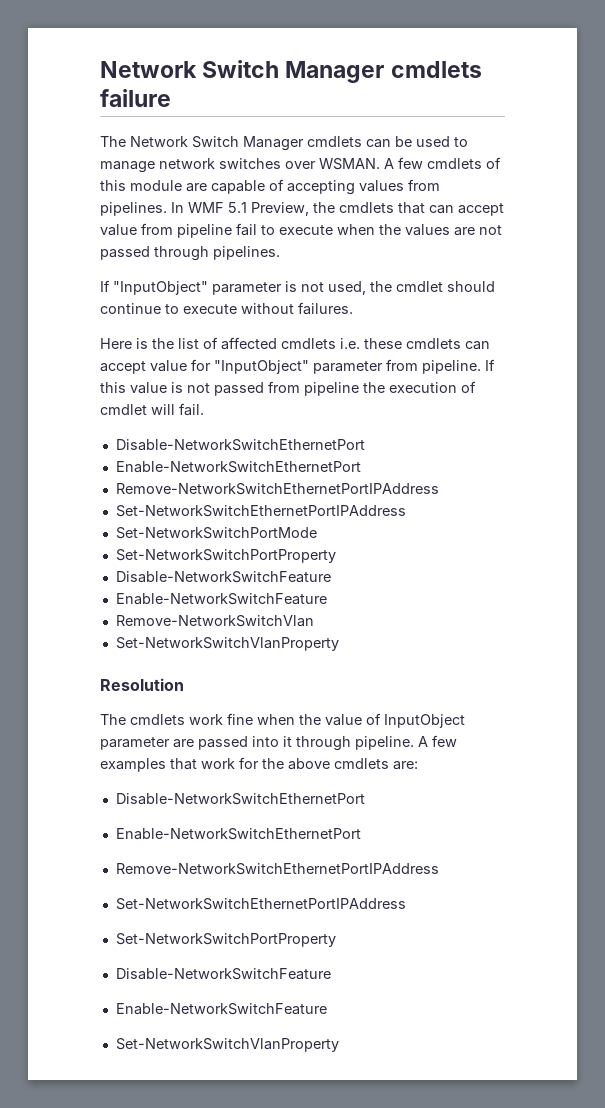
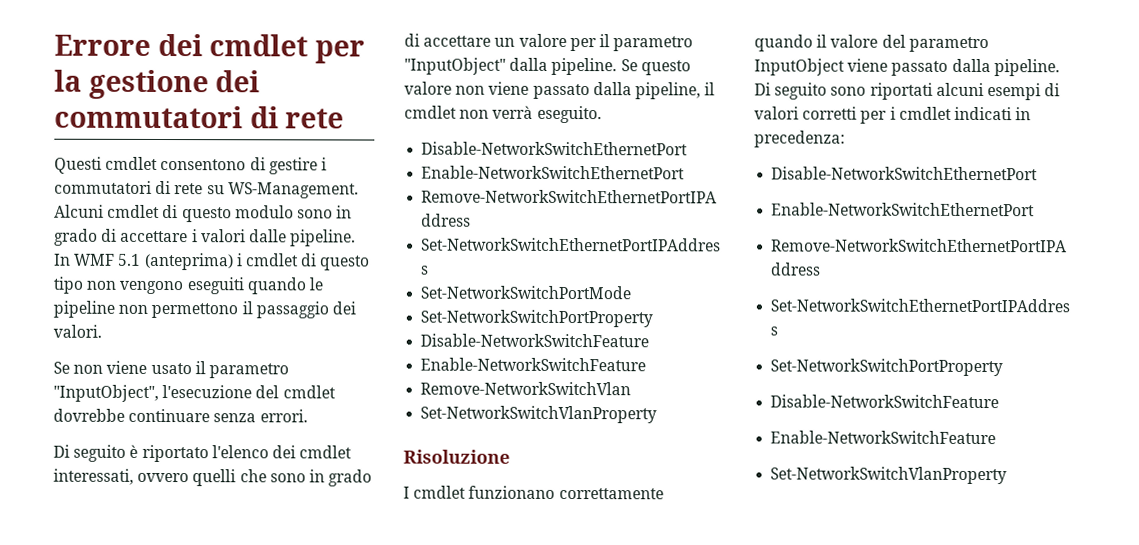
- Network Switch Manager cmdlets failure
- The Network Switch Manager cmdlets can be used to manage network switches over WSMAN. A few cmdlets of this module are capable of accepting values from pipelines. In WMF 5.1 Preview, the cmdlets that can accept value from pipeline fail to execute when the values are not passed through pipelines.
- If "InputObject" parameter is not used, the cmdlet should continue to execute without failures.
- Here is the list of affected cmdlets i.e. these cmdlets can accept value for "InputObject" parameter from pipeline. If this value is not passed from pipeline the execution of cmdlet will fail.
+ Errore dei cmdlet per la gestione dei commutatori di rete
+ Questi cmdlet consentono di gestire i commutatori di rete su WS-Management. Alcuni cmdlet di questo modulo sono in grado di accettare i valori dalle pipeline. In WMF 5.1 (anteprima) i cmdlet di questo tipo non vengono eseguiti quando le pipeline non permettono il passaggio dei valori.
+ Se non viene usato il parametro "InputObject", l'esecuzione del cmdlet dovrebbe continuare senza errori.
+ Di seguito è riportato l'elenco dei cmdlet interessati, ovvero quelli che sono in grado di accettare un valore per il parametro "InputObject" dalla pipeline. Se questo valore non viene passato dalla pipeline, il cmdlet non verrà eseguito.
- Resolution
- The cmdlets work fine when the value of InputObject parameter are passed into it through pipeline. A few examples that work for the above cmdlets are:
+ Risoluzione
+ I cmdlet funzionano correttamente quando il valore del parametro InputObject viene passato dalla pipeline. Di seguito sono riportati alcuni esempi di valori corretti per i cmdlet indicati in precedenza:

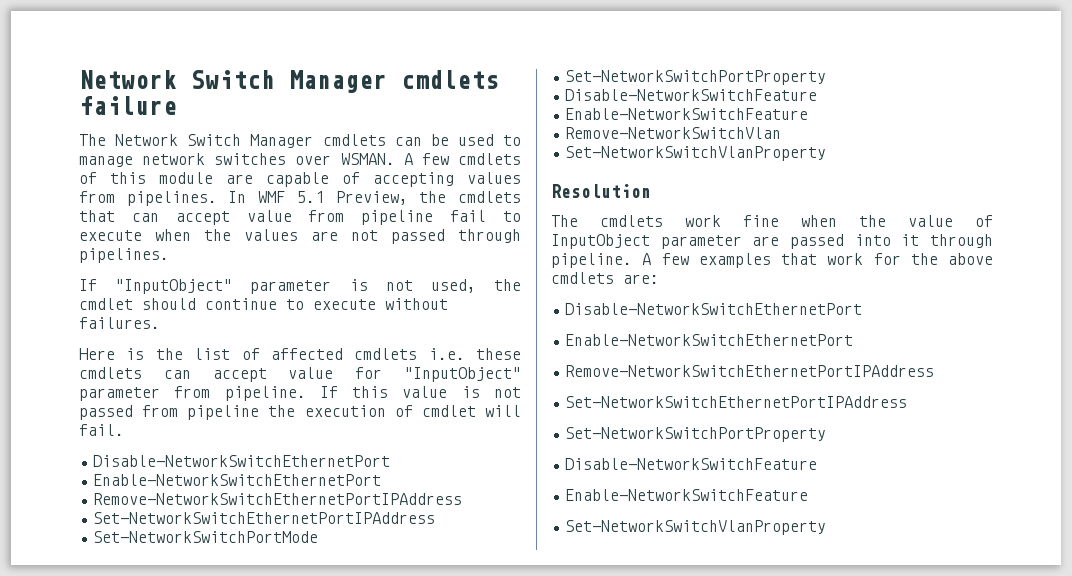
- Errore dei cmdlet per la gestione dei commutatori di rete
- Questi cmdlet consentono di gestire i commutatori di rete su WS-Management. Alcuni cmdlet di questo modulo sono in grado di accettare i valori dalle pipeline. In WMF 5.1 (anteprima) i cmdlet di questo tipo non vengono eseguiti quando le pipeline non permettono il passaggio dei valori.
- Se non viene usato il parametro "InputObject", l'esecuzione del cmdlet dovrebbe continuare senza errori.
- Di seguito è riportato l'elenco dei cmdlet interessati, ovvero quelli che sono in grado di accettare un valore per il parametro "InputObject" dalla pipeline. Se questo valore non viene passato dalla pipeline, il cmdlet non verrà eseguito.
+ Network Switch Manager cmdlets failure
+ The Network Switch Manager cmdlets can be used to manage network switches over WSMAN. A few cmdlets of this module are capable of accepting values from pipelines. In WMF 5.1 Preview, the cmdlets that can accept value from pipeline fail to execute when the values are not passed through pipelines.
+ If "InputObject" parameter is not used, the cmdlet should continue to execute without failures.
+ Here is the list of affected cmdlets i.e. these cmdlets can accept value for "InputObject" parameter from pipeline. If this value is not passed from pipeline the execution of cmdlet will fail.
- Risoluzione
- I cmdlet funzionano correttamente quando il valore del parametro InputObject viene passato dalla pipeline. Di seguito sono riportati alcuni esempi di valori corretti per i cmdlet indicati in precedenza:
+ Resolution
+ The cmdlets work fine when the value of InputObject parameter are passed into it through pipeline. A few examples that work for the above cmdlets are:

